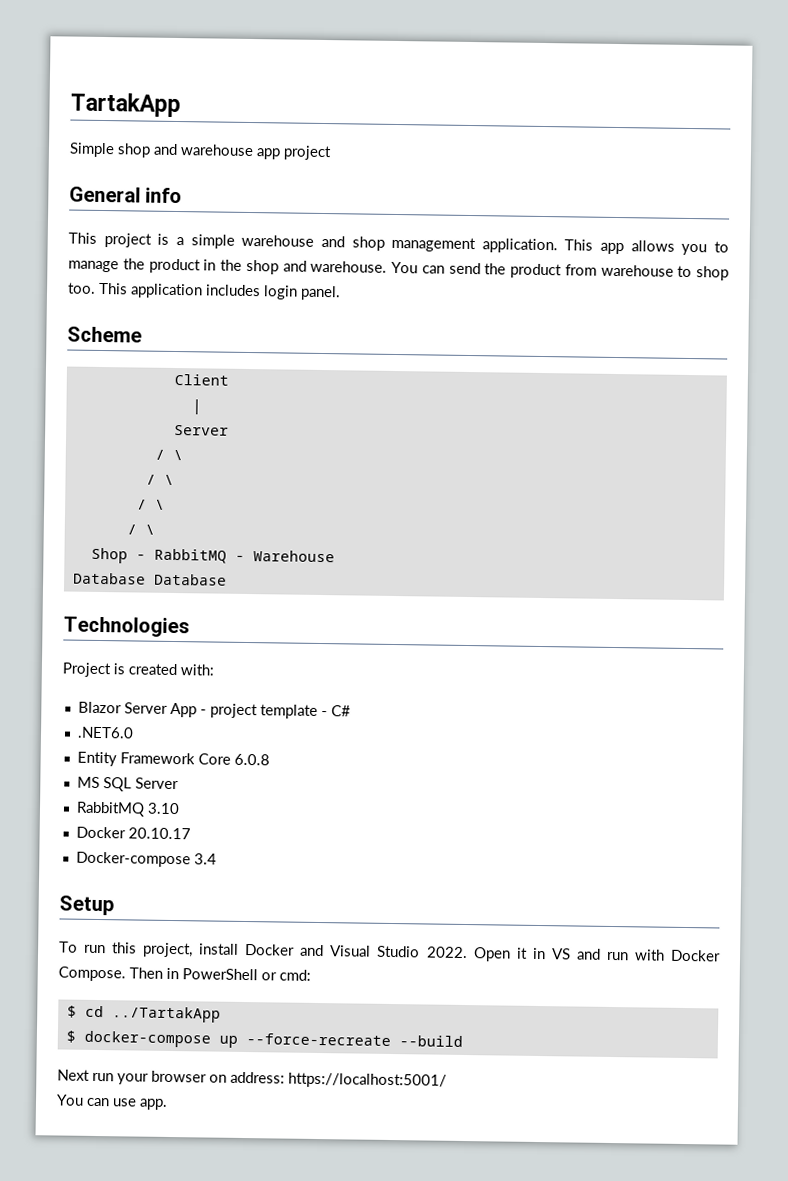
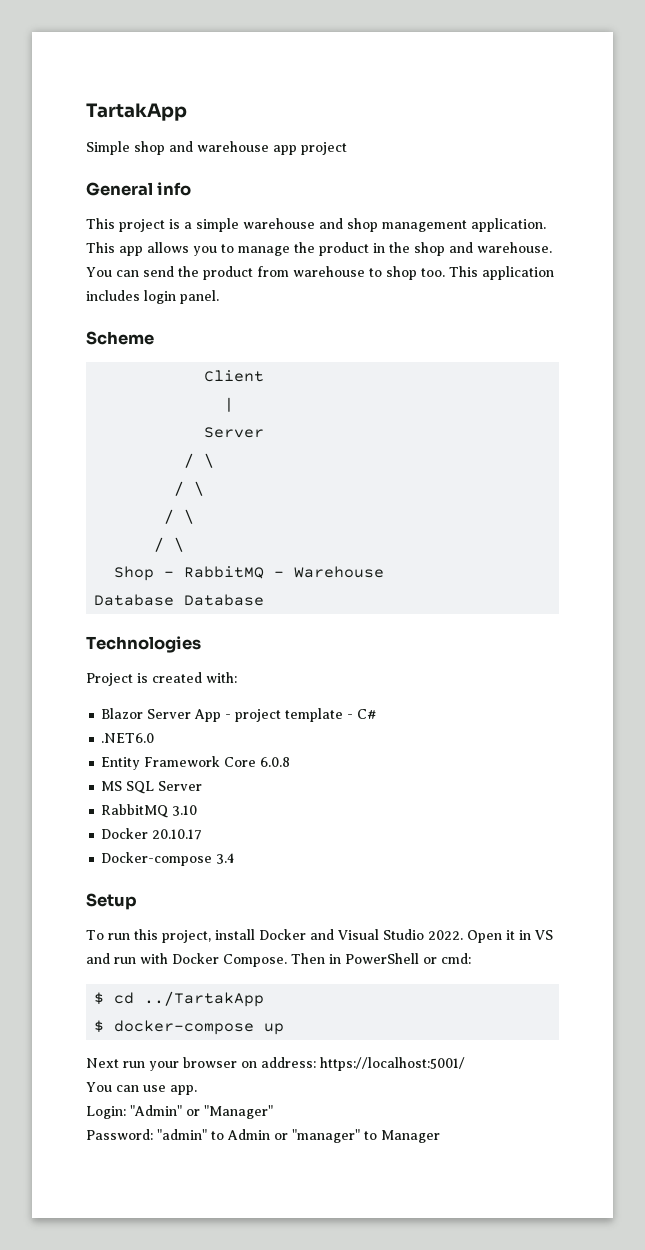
- $ docker-compose up --force-recreate --build
+ $ docker-compose up
+ Login: "Admin" or "Manager"
+ Password: "admin" to Admin or "manager" to Manager

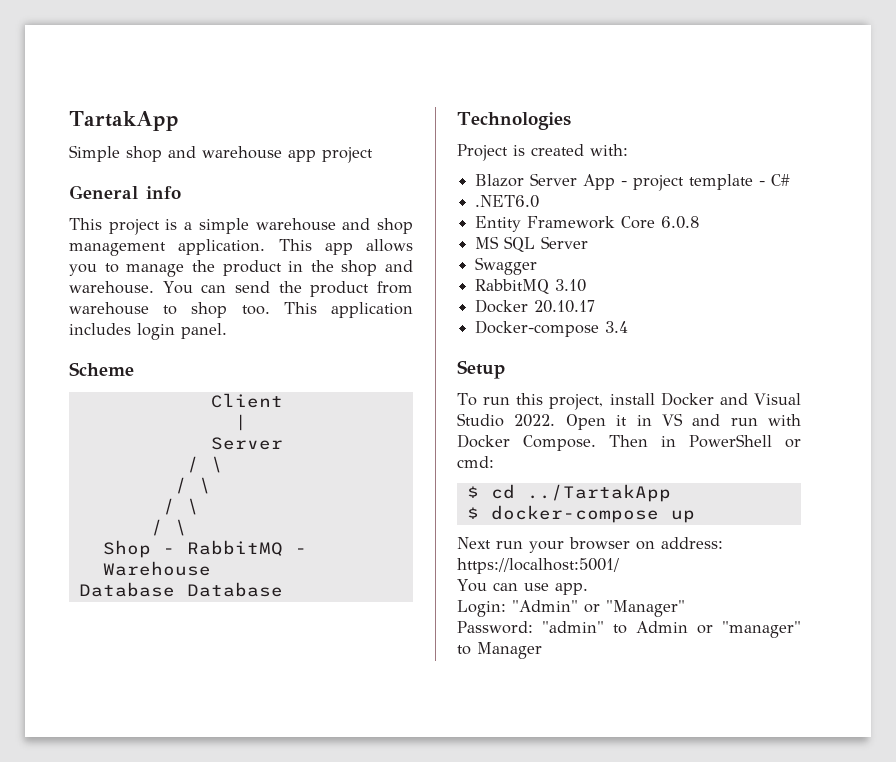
+ Swagger

